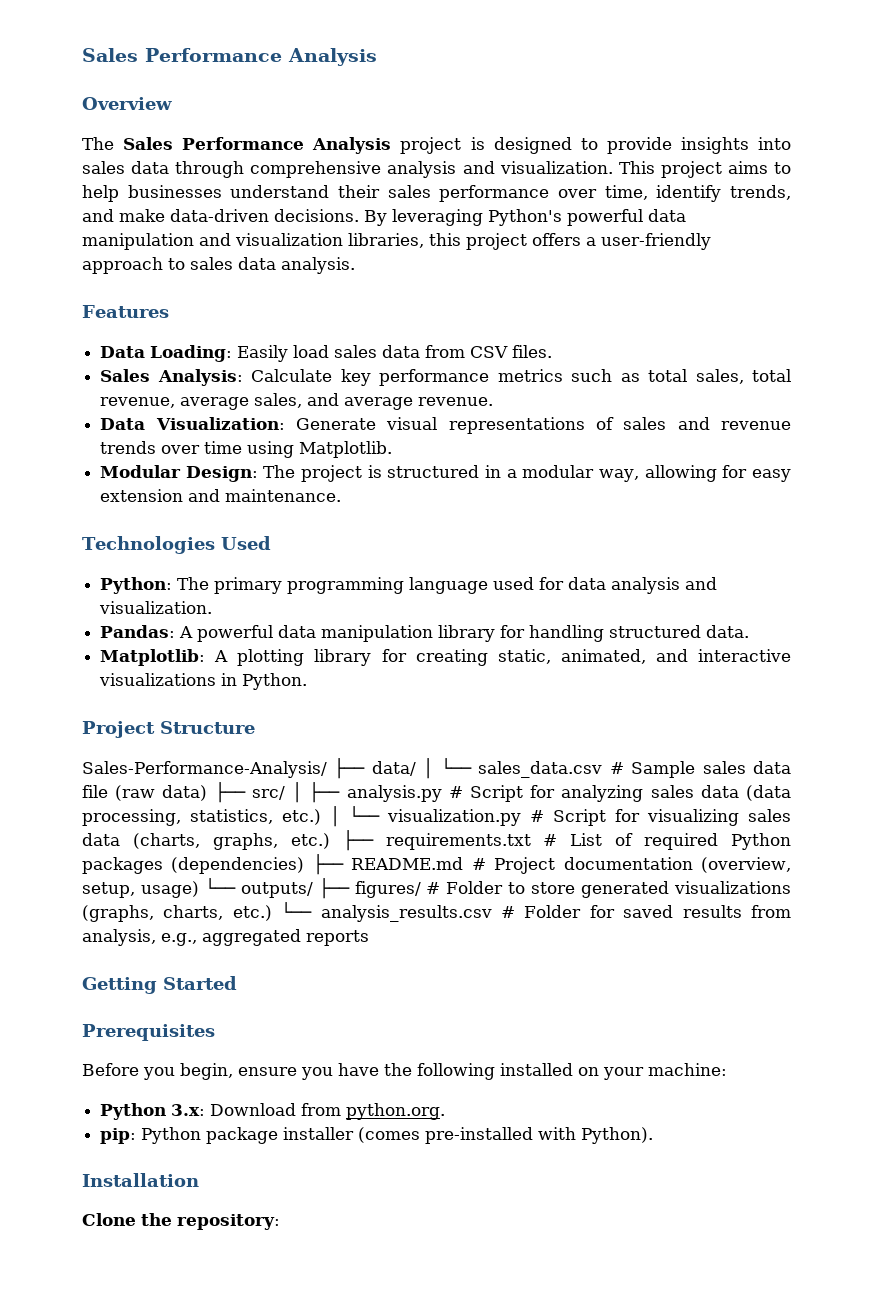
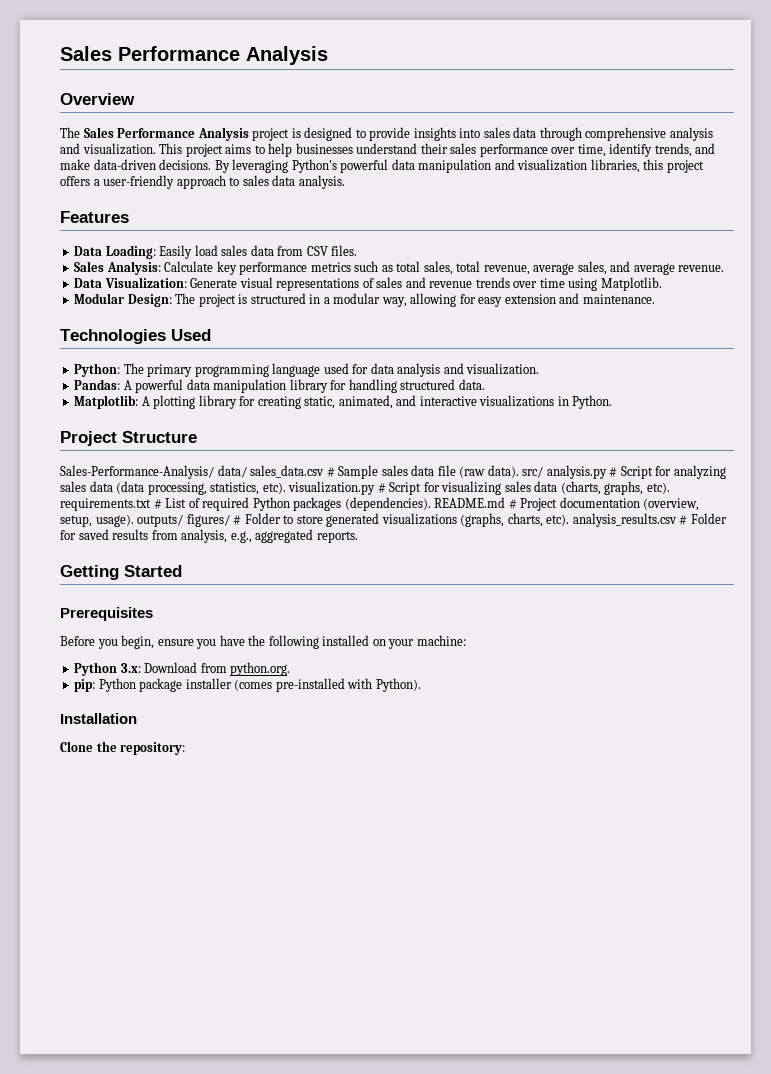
- Sales-Performance-Analysis/ ├── data/ │ └── sales_data.csv # Sample sales data file (raw data) ├── src/ │ ├── analysis.py # Script for analyzing sales data (data processing, statistics, etc.) │ └── visualization.py # Script for visualizing sales data (charts, graphs, etc.) ├── requirements.txt # List of required Python packages (dependencies) ├── README.md # Project documentation (overview, setup, usage) └── outputs/ ├── figures/ # Folder to store generated visualizations (graphs, charts, etc.) └── analysis_results.csv # Folder for saved results from analysis, e.g., aggregated reports
+ Sales-Performance-Analysis/ data/ sales_data.csv # Sample sales data file (raw data). src/ analysis.py # Script for analyzing sales data (data processing, statistics, etc). visualization.py # Script for visualizing sales data (charts, graphs, etc). requirements.txt # List of required Python packages (dependencies). README.md # Project documentation (overview, setup, usage). outputs/ figures/ # Folder to store generated visualizations (graphs, charts, etc). analysis_results.csv # Folder for saved results from analysis, e.g., aggregated reports.

